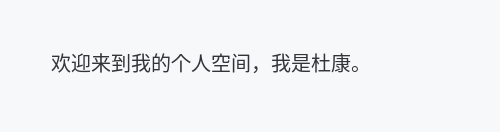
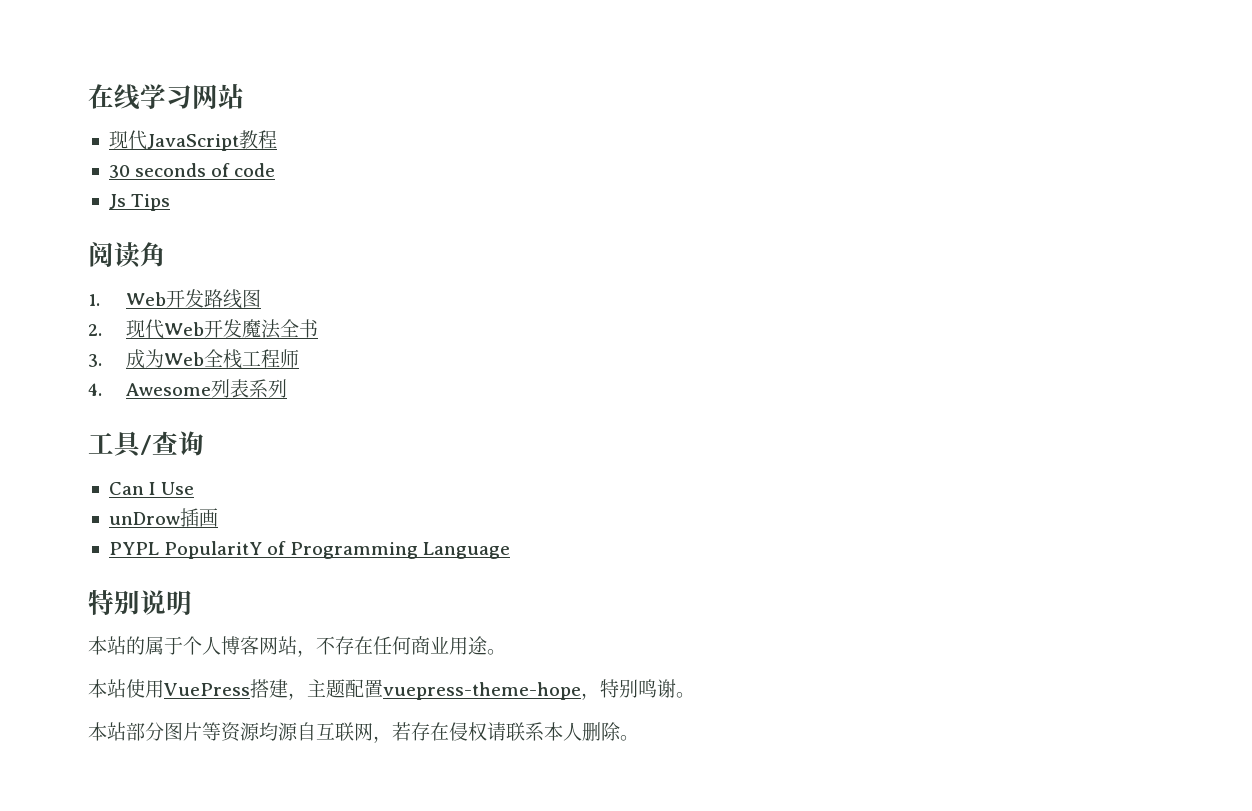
- 欢迎来到我的个人空间，我是杜康。
+ 在线学习网站
+ 现代JavaScript教程
+ 30 seconds of code
+ Js Tips
+ 阅读角
+ 1. Web开发路线图
+ 2.现代Web开发魔法全书
+ 3.成为Web全栈工程师
+ 4. Awesome列表系列
+ 工具/查询
+ Can I Use
+ unDrow插画
+ PYPL PopularitY of Programming Language
+ 特别说明
+ 本站的属于个人博客网站，不存在任何商业用途。
+ 本站使用VuePress搭建，主题配置vuepress-theme-hope，特别鸣谢。
+ 本站部分图片等资源均源自互联网，若存在侵权请联系本人删除。

